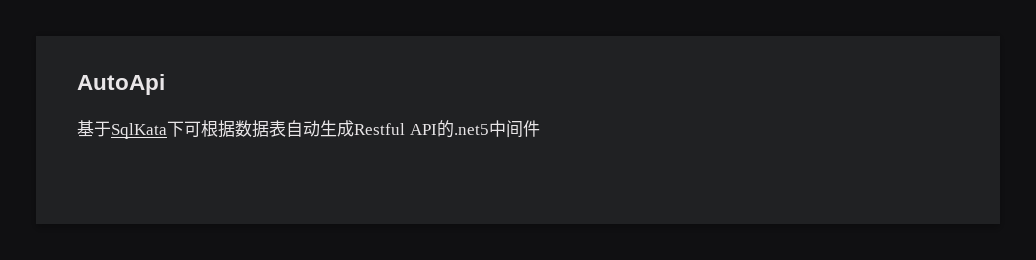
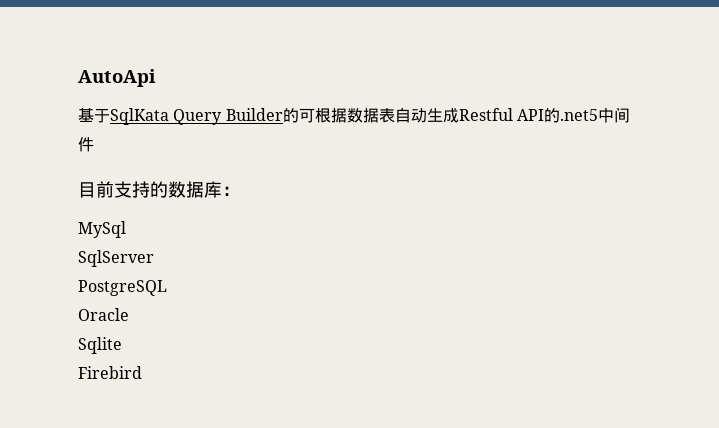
- 基于SqlKata下可根据数据表自动生成Restful API的.net5中间件
+ 基于SqlKata Query Builder的可根据数据表自动生成Restful API的.net5中间件
+ 目前支持的数据库：
+ MySql
+ SqlServer
+ PostgreSQL
+ Oracle
+ Sqlite
+ Firebird

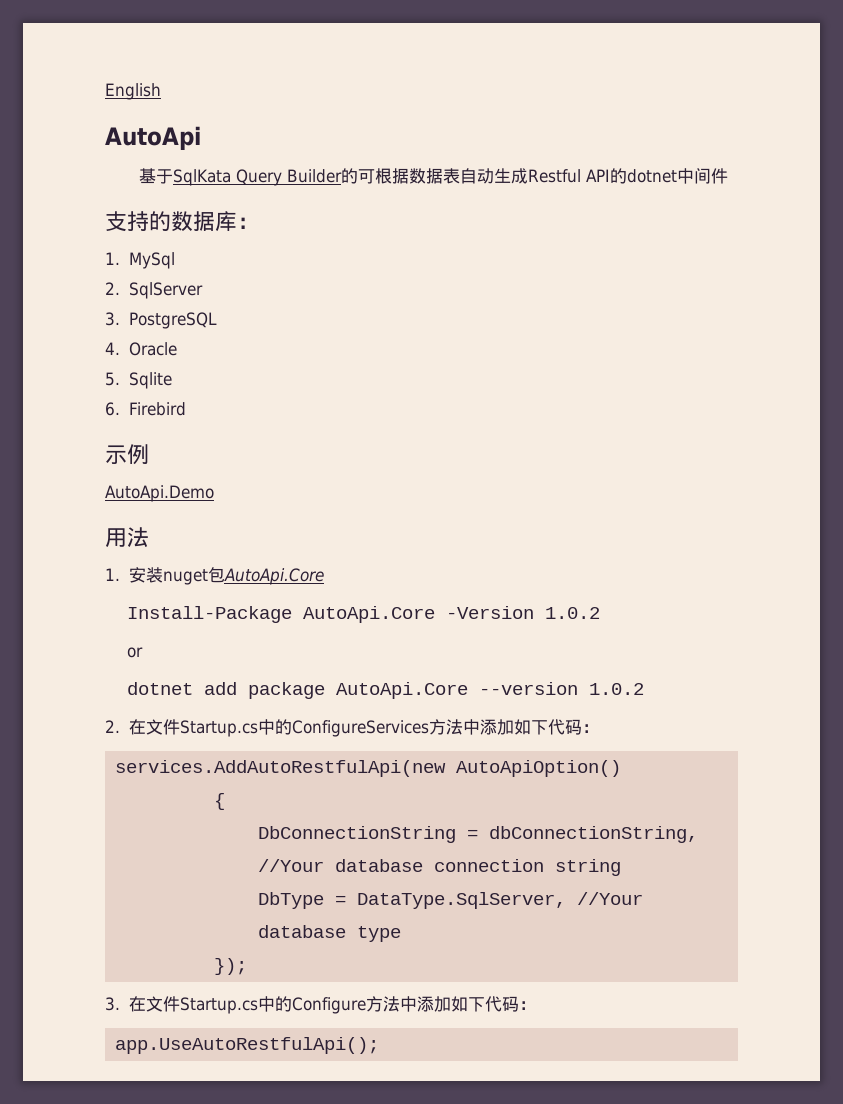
+ English
- 基于SqlKata Query Builder的可根据数据表自动生成Restful API的.net5中间件
+ 基于SqlKata Query Builder的可根据数据表自动生成Restful API的dotnet中间件
- 目前支持的数据库：
+ 支持的数据库：
- MySql
+ 1. MySql
- SqlServer
+ 2. SqlServer
- PostgreSQL
+ 3. PostgreSQL
- Oracle
+ 4. Oracle
- Sqlite
+ 5. Sqlite
- Firebird
+ 6. Firebird
+ 示例
+ AutoApi.Demo
+ 用法
+ 1.安装nuget包AutoApi.Core
+ Install-Package AutoApi.Core -Version 1.0.2
+ or
+ dotnet add package AutoApi.Core --version 1.0.2
+ 2.在文件Startup.cs中的ConfigureServices方法中添加如下代码：
+ services.AddAutoRestfulApi(new AutoApiOption()
+ {
+ DbConnectionString = dbConnectionString, //Your database connection string
+ DbType = DataType.SqlServer, //Your database type
+ });
+ 3.在文件Startup.cs中的Configure方法中添加如下代码：
+ app.UseAutoRestfulApi();

